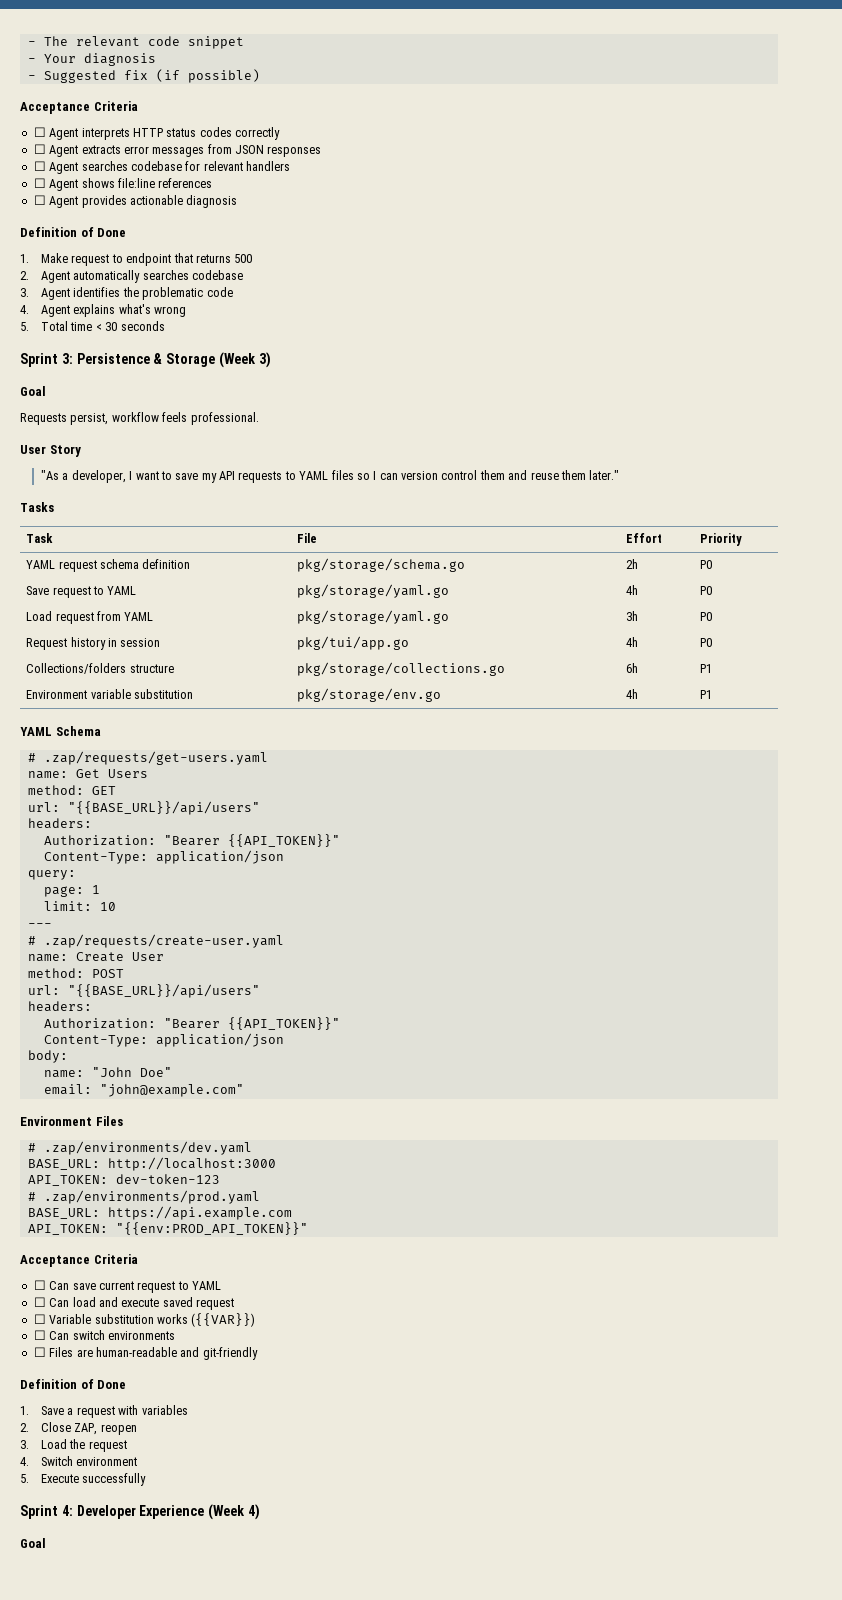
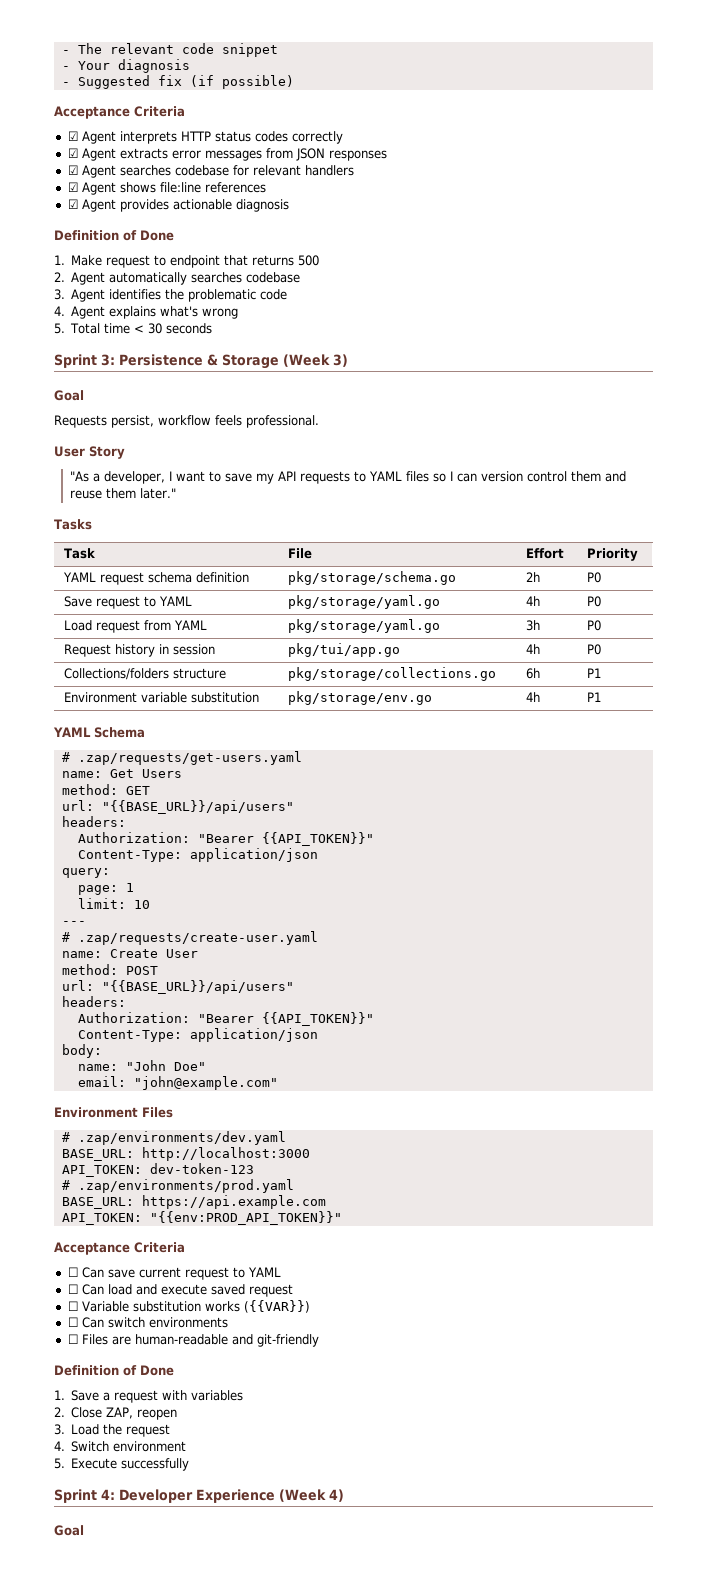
- ☐ Agent interprets HTTP status codes correctly
+ ☑ Agent interprets HTTP status codes correctly
- ☐ Agent extracts error messages from JSON responses
+ ☑ Agent extracts error messages from JSON responses
- ☐ Agent searches codebase for relevant handlers
+ ☑ Agent searches codebase for relevant handlers
- ☐ Agent shows file:line references
+ ☑ Agent shows file:line references
- ☐ Agent provides actionable diagnosis
+ ☑ Agent provides actionable diagnosis

